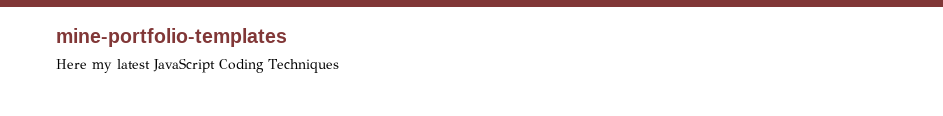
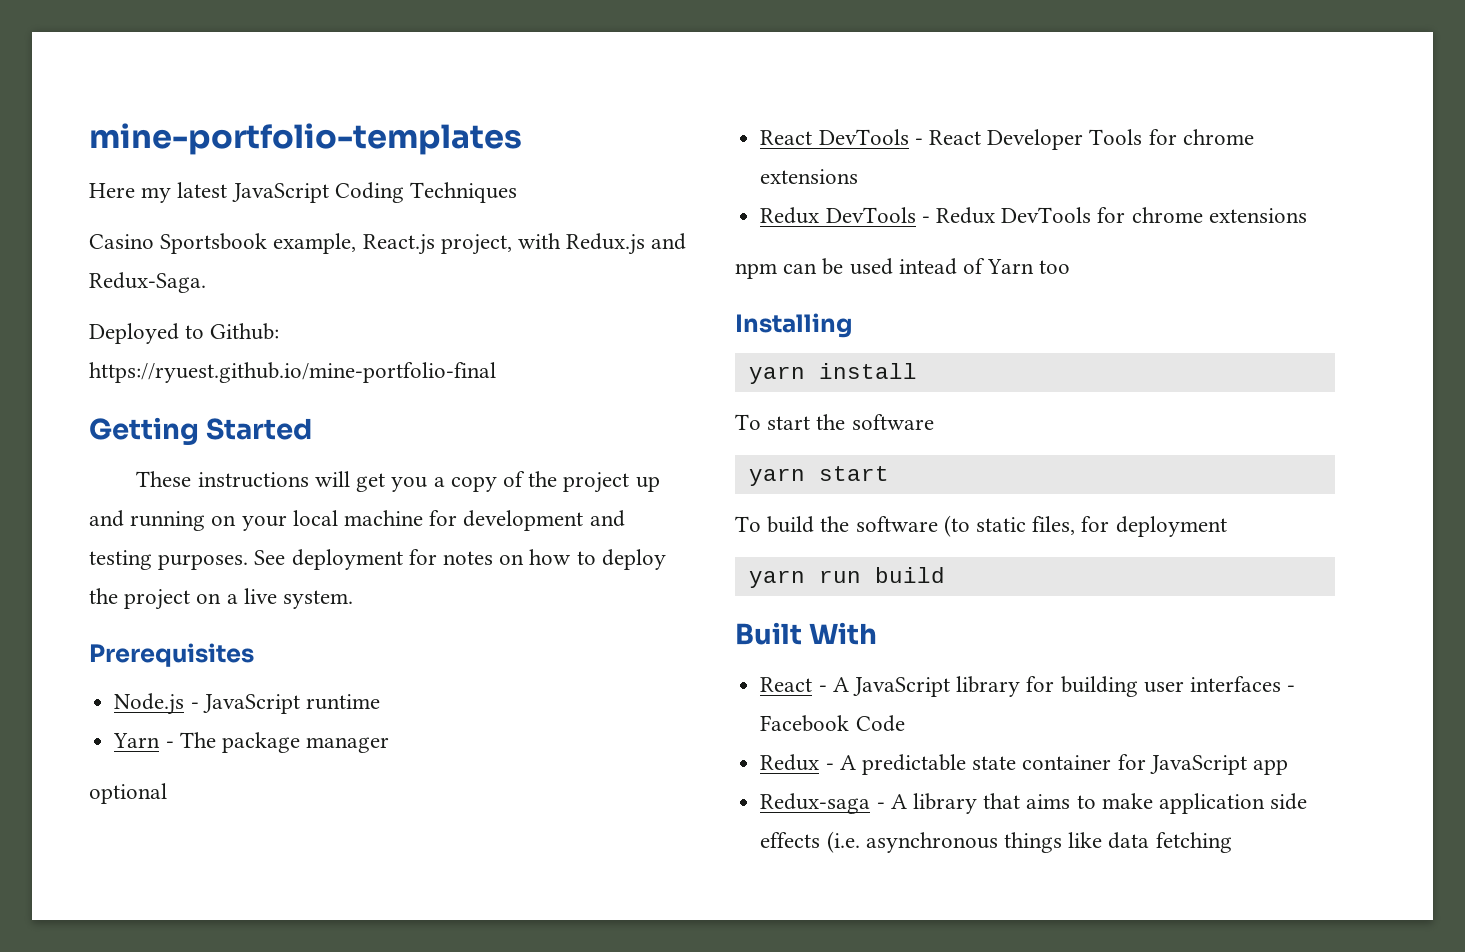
+ Casino Sportsbook example, React.js project, with Redux.js and Redux-Saga.
+ Deployed to Github: https://ryuest.github.io/mine-portfolio-final
+ Getting Started
+ These instructions will get you a copy of the project up and running on your local machine for development and testing purposes. See deployment for notes on how to deploy the project on a live system.
+ Prerequisites
+ Node.js - JavaScript runtime
+ Yarn - The package manager
+ optional
+ React DevTools - React Developer Tools for chrome extensions
+ Redux DevTools - Redux DevTools for chrome extensions
+ npm can be used intead of Yarn too
+ Installing
+ yarn install
+ To start the software
+ yarn start
+ To build the software (to static files, for deployment
+ yarn run build
+ Built With
+ React - A JavaScript library for building user interfaces - Facebook Code
+ Redux - A predictable state container for JavaScript app
+ Redux-saga - A library that aims to make application side effects (i.e. asynchronous things like data fetching

